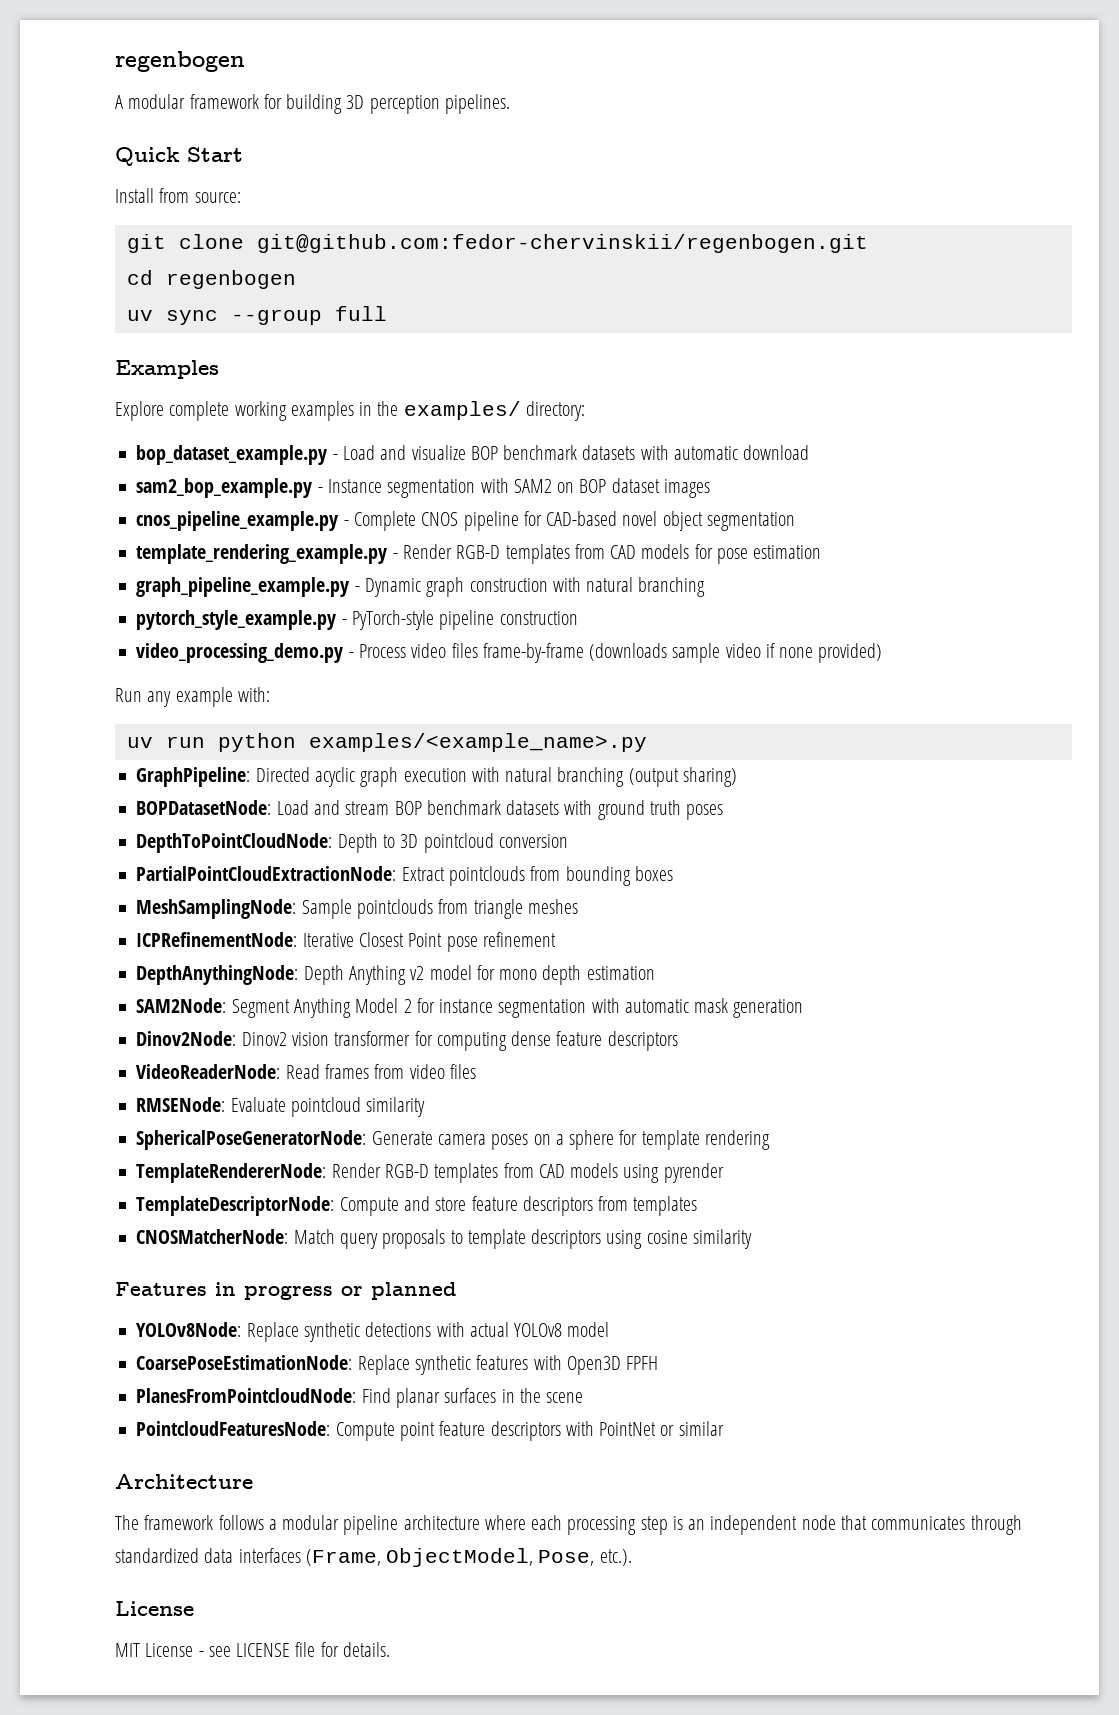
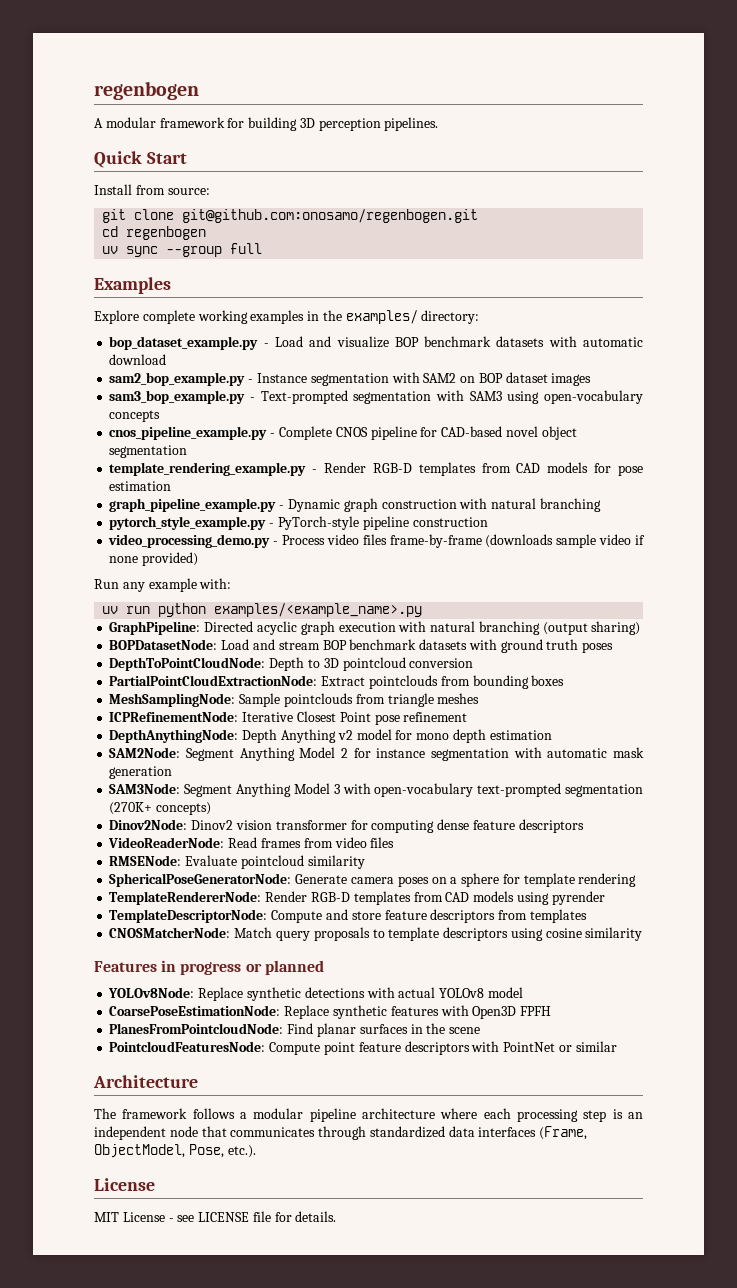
- git clone git@github.com:fedor-chervinskii/regenbogen.git
+ git clone git@github.com:onosamo/regenbogen.git
+ sam3_bop_example.py - Text-prompted segmentation with SAM3 using open-vocabulary concepts
+ SAM3Node: Segment Anything Model 3 with open-vocabulary text-prompted segmentation (270K+ concepts)

